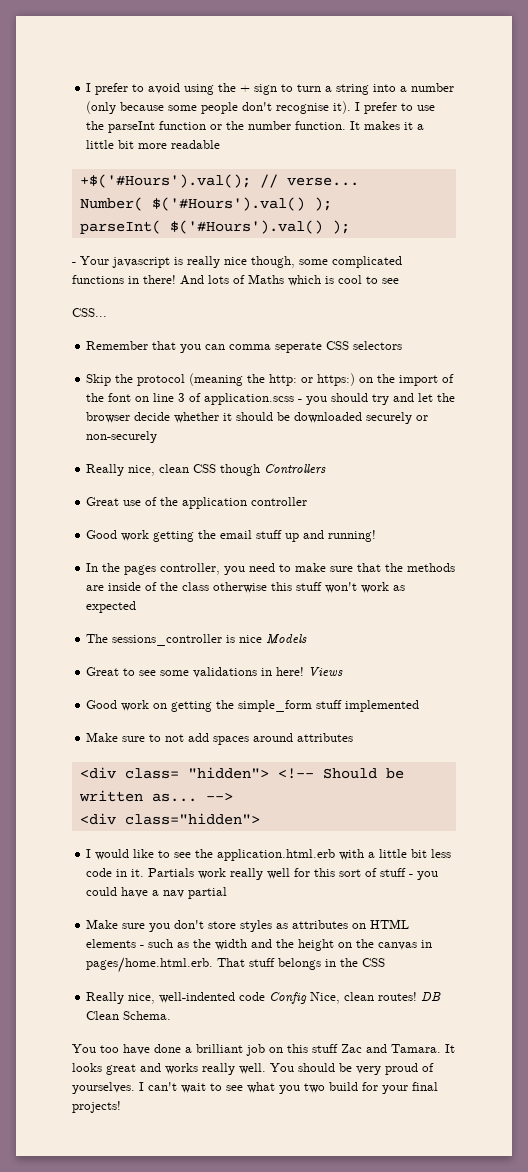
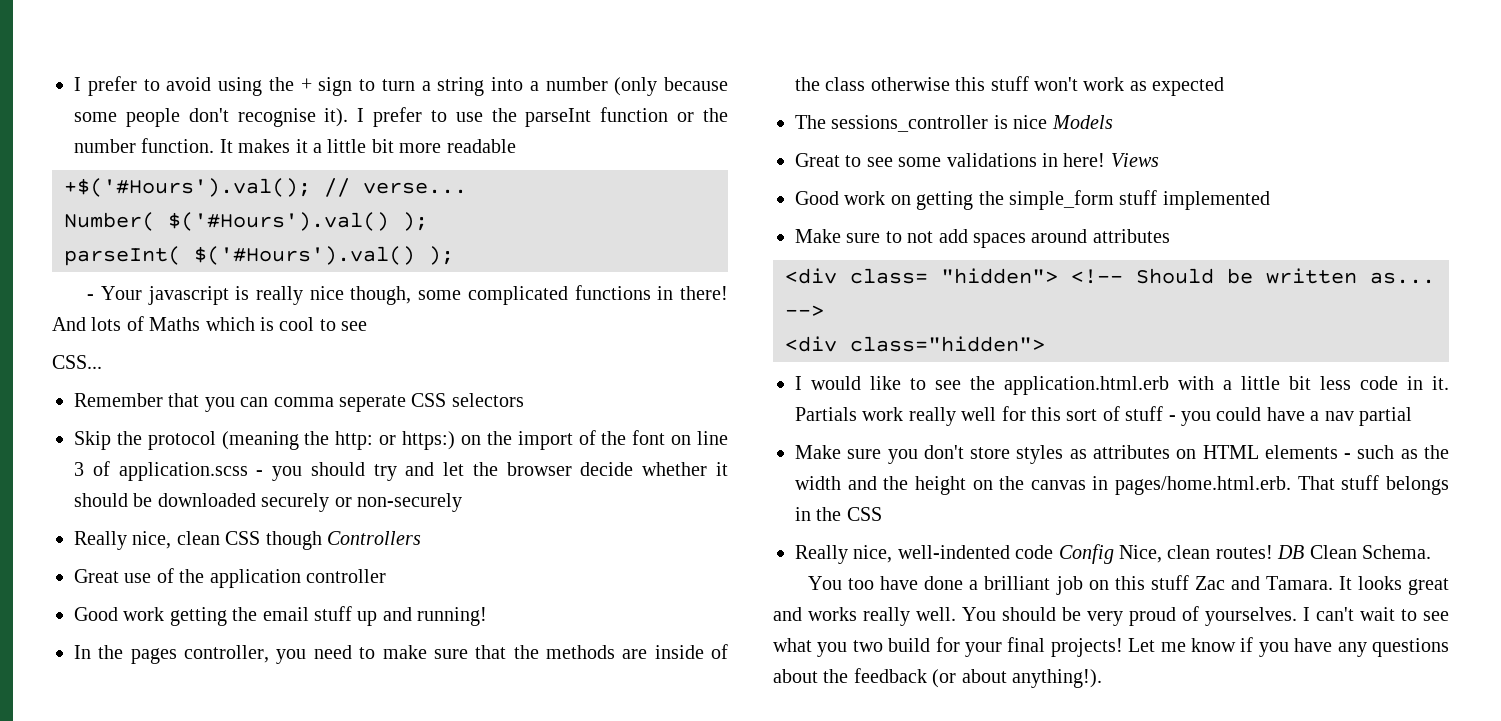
+ Let me know if you have any questions about the feedback (or about anything!).

